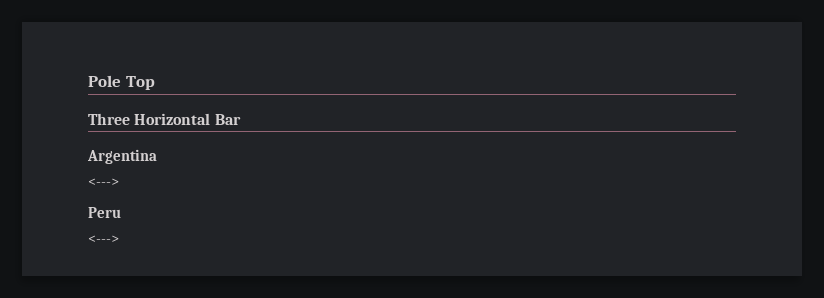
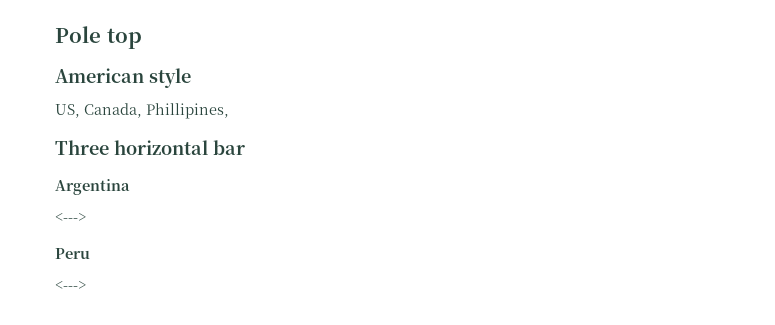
- Pole Top
+ Pole top
+ American style
+ US, Canada, Phillipines,
- Three Horizontal Bar
+ Three horizontal bar

